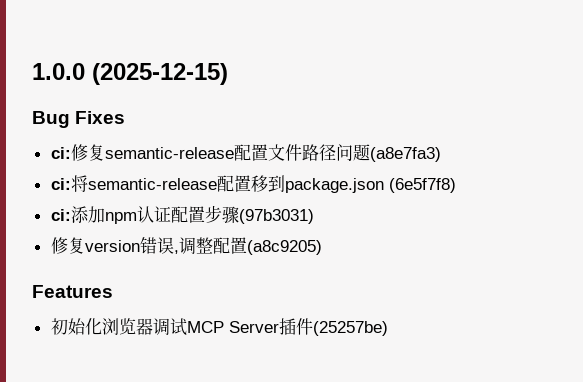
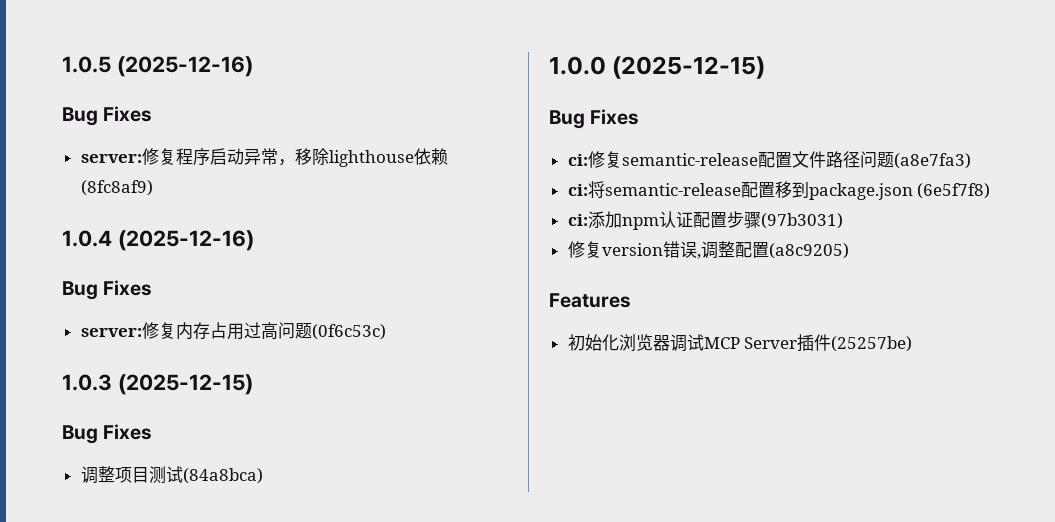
+ 1.0.5 (2025-12-16)
+ Bug Fixes
+ server:修复程序启动异常，移除lighthouse依赖(8fc8af9)
+ 1.0.4 (2025-12-16)
+ Bug Fixes
+ server:修复内存占用过高问题(0f6c53c)
+ 1.0.3 (2025-12-15)
+ Bug Fixes
+ 调整项目测试(84a8bca)

